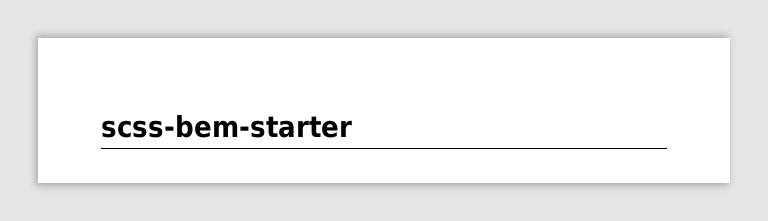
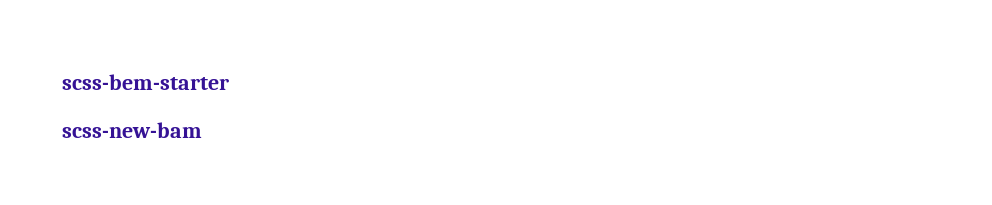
+ scss-new-bam

